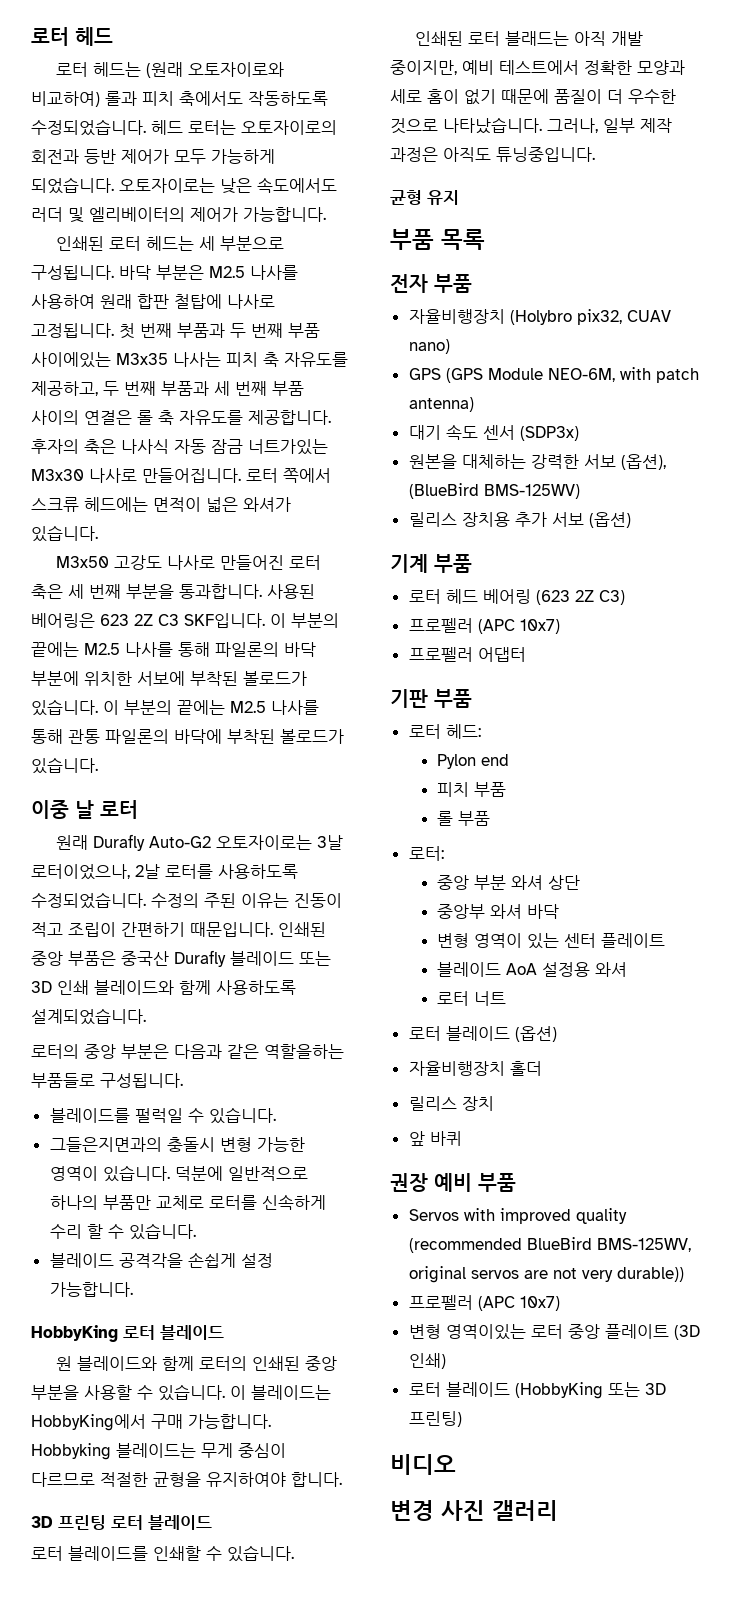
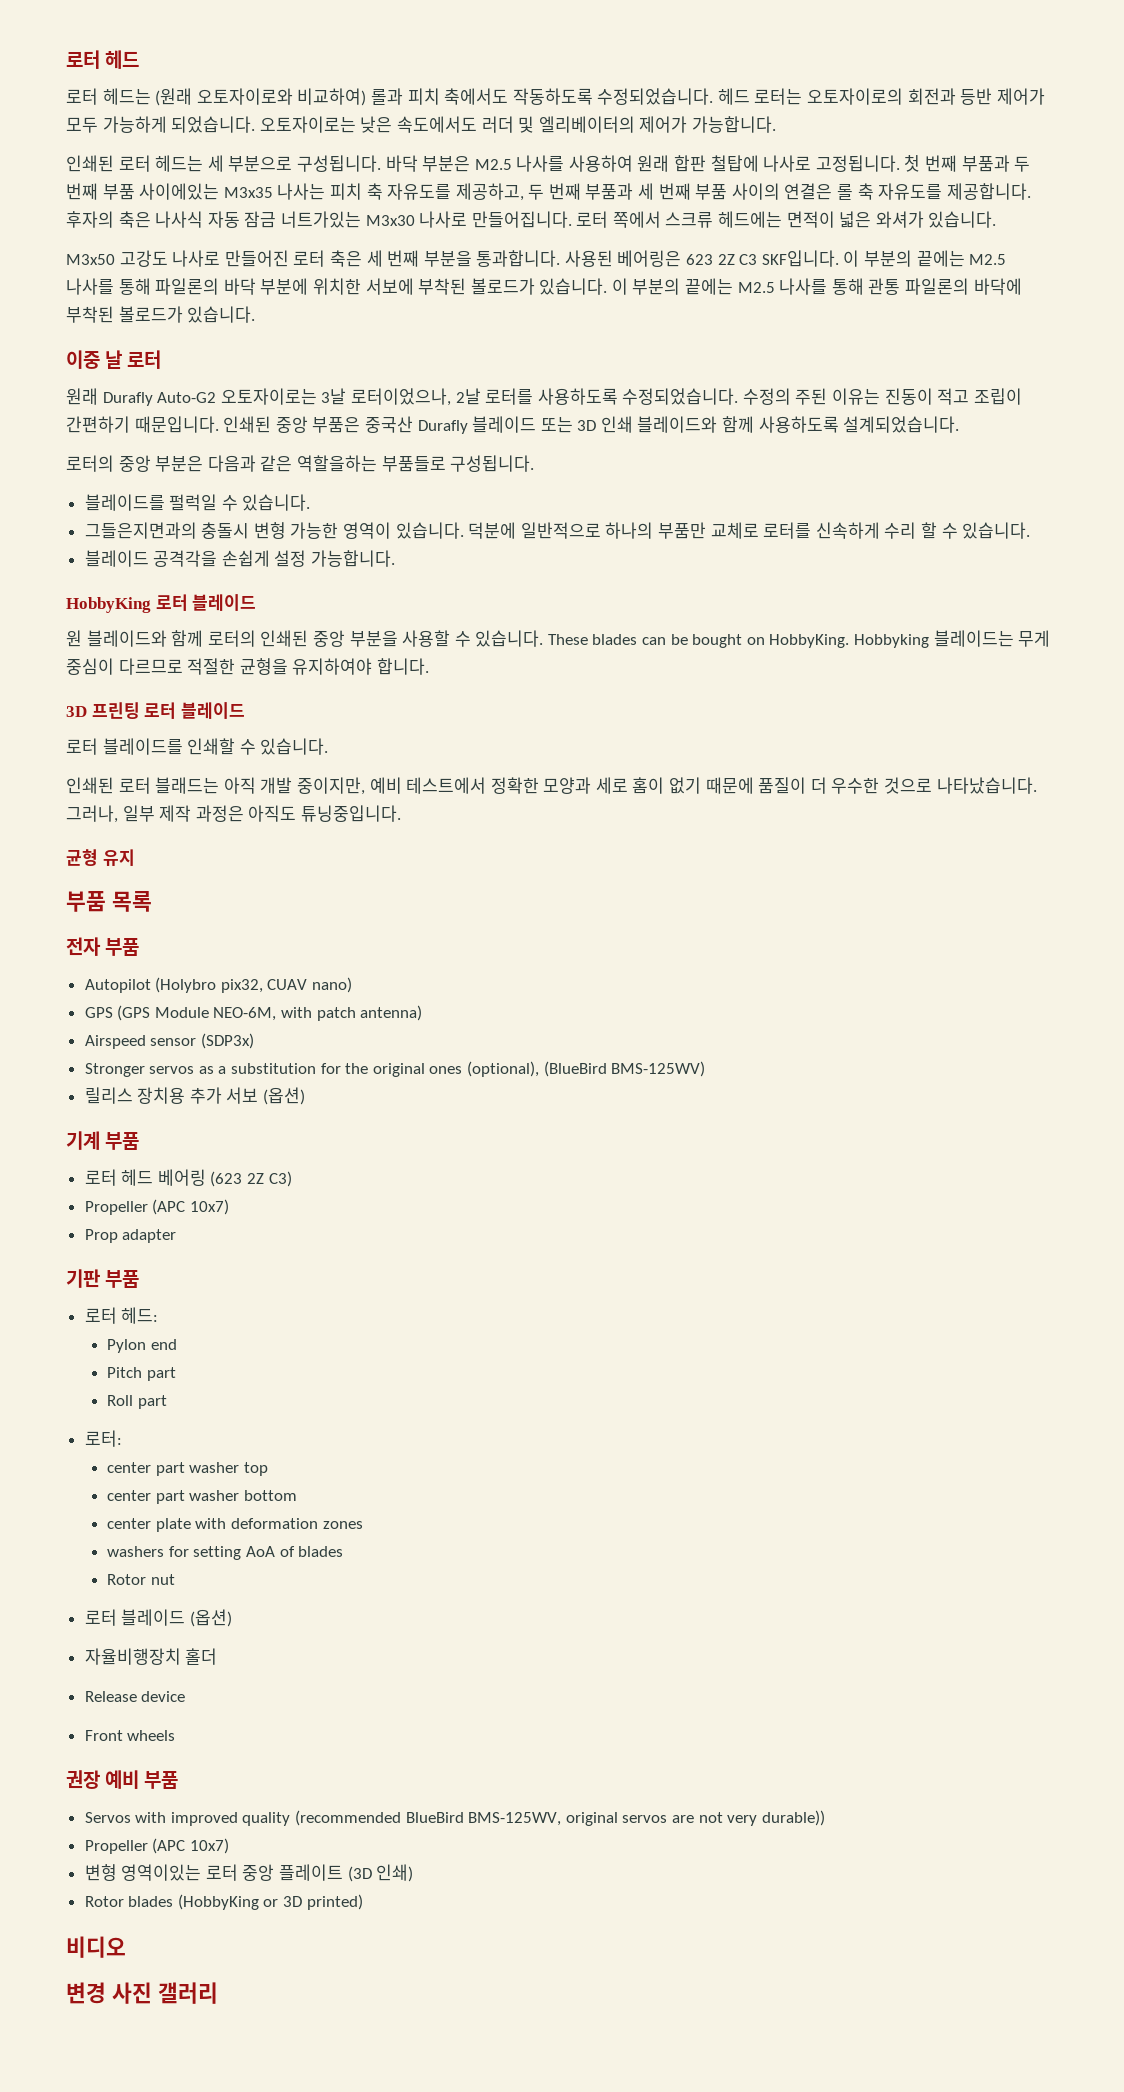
- 이 블레이드는 HobbyKing에서 구매 가능합니다.
+ These blades can be bought on HobbyKing.
- 자율비행장치 (Holybro pix32, CUAV nano)
+ Autopilot (Holybro pix32, CUAV nano)
- 대기 속도 센서 (SDP3x)
- 원본을 대체하는 강력한 서보 (옵션), (BlueBird BMS-125WV)
+ Airspeed sensor (SDP3x)
+ Stronger servos as a substitution for the original ones (optional), (BlueBird BMS-125WV)
  로터 헤드 베어링 (623 2Z C3)
- 프로펠러 (APC 10x7)
- 프로펠러 어댑터
+ Propeller (APC 10x7)
+ Prop adapter
- 피치 부품
- 롤 부품
+ Pitch part
+ Roll part
  로터:
- 중앙 부분 와셔 상단
- 중앙부 와셔 바닥
- 변형 영역이 있는 센터 플레이트
- 블레이드 AoA 설정용 와셔
- 로터 너트
+ center part washer top
+ center part washer bottom
+ center plate with deformation zones
+ washers for setting AoA of blades
+ Rotor nut
- 릴리스 장치
- 앞 바퀴
+ Release device
+ Front wheels
  Servos with improved quality (recommended BlueBird BMS-125WV, original servos are not very durable))
- 프로펠러 (APC 10x7)
+ Propeller (APC 10x7)
- 로터 블레이드 (HobbyKing 또는 3D 프린팅)
+ Rotor blades (HobbyKing or 3D printed)

